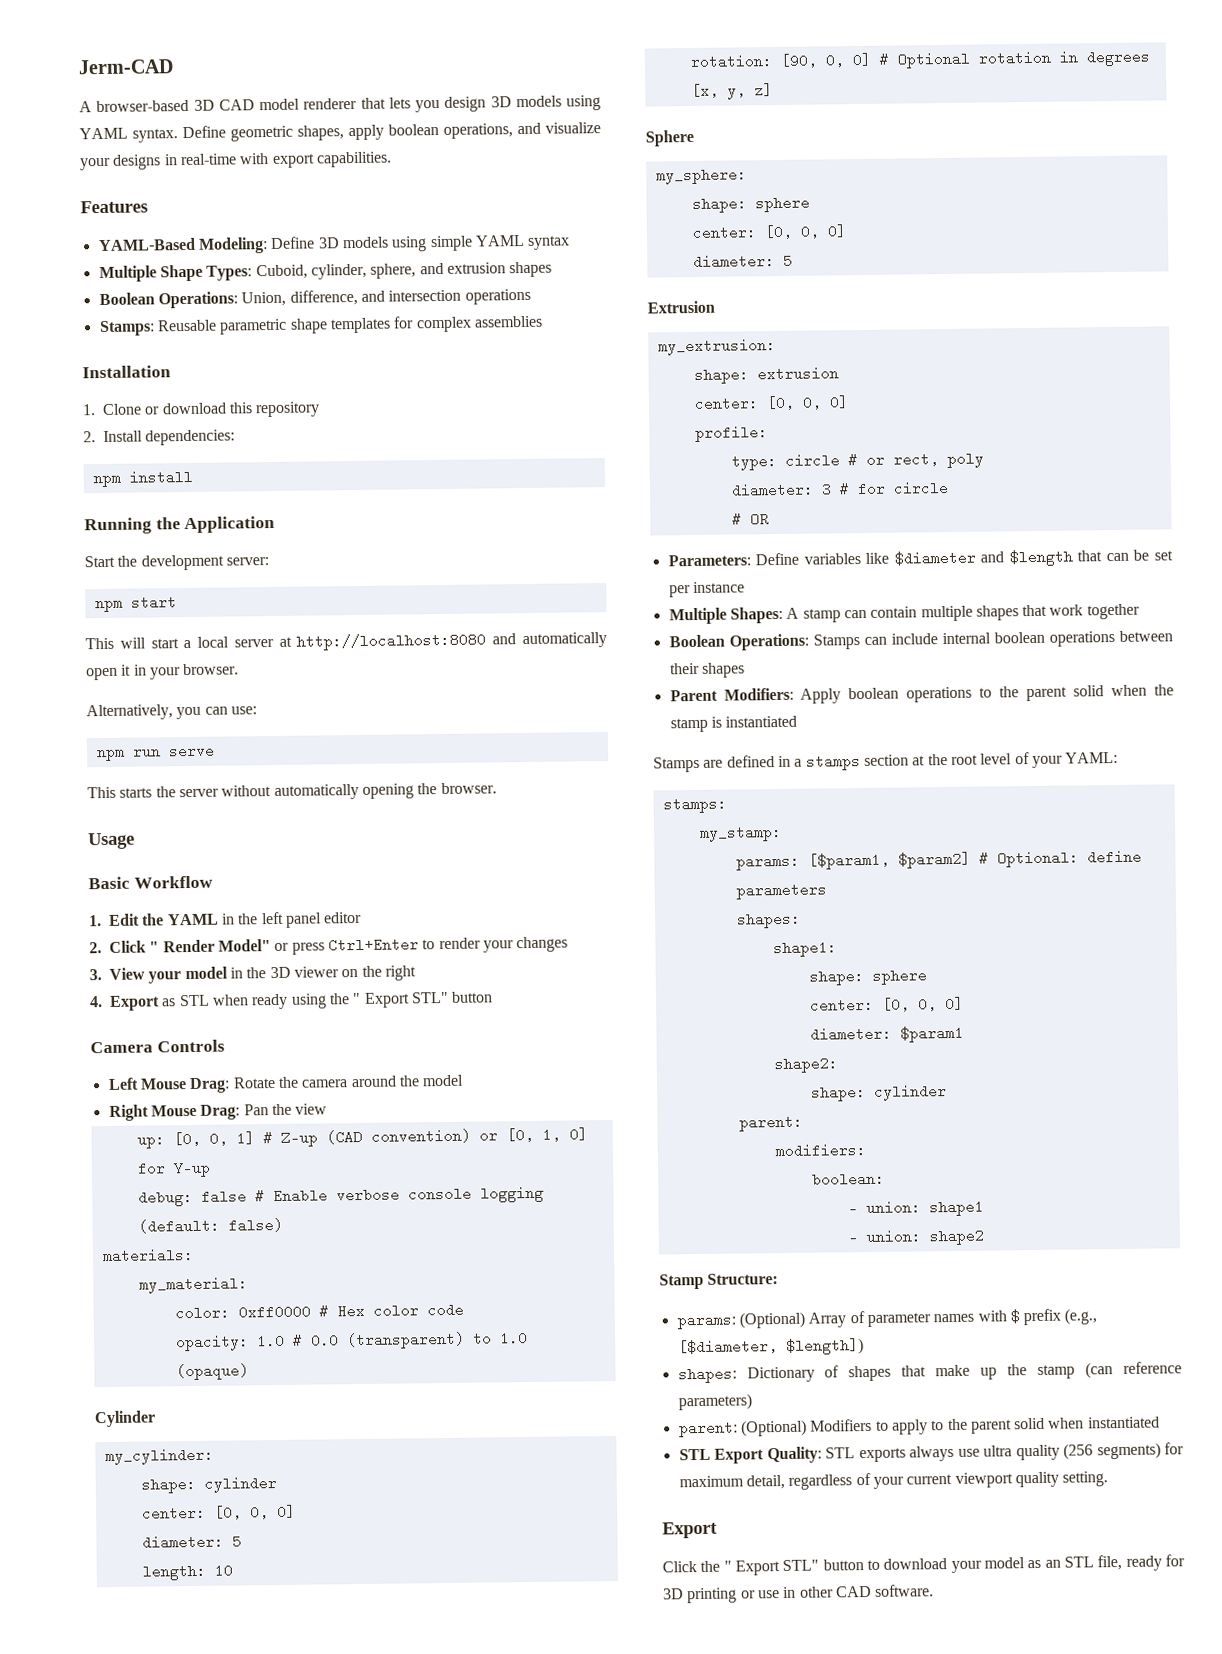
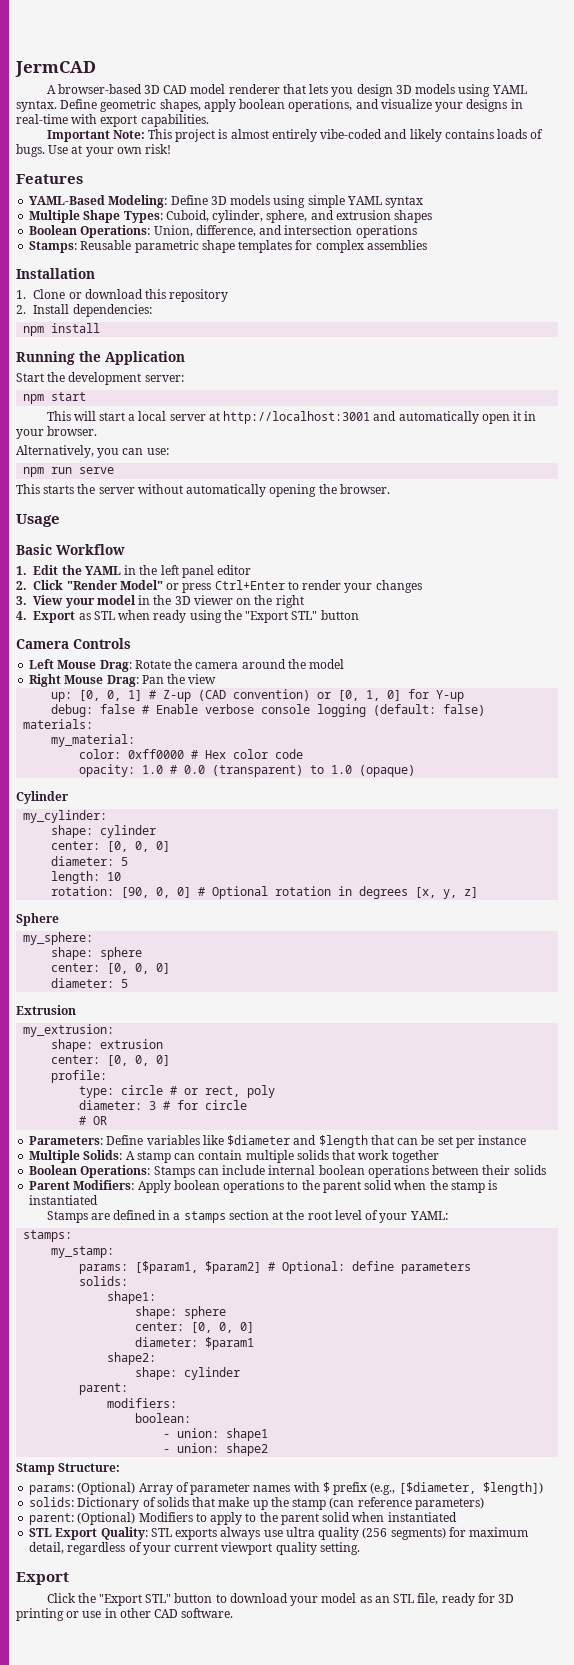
- Jerm-CAD
+ JermCAD
+ Important Note: This project is almost entirely vibe-coded and likely contains loads of bugs. Use at your own risk!
- This will start a local server at http://localhost:8080 and automatically open it in your browser.
+ This will start a local server at http://localhost:3001 and automatically open it in your browser.
- 2. Click " Render Model" or press Ctrl+Enter to render your changes
+ 2. Click "Render Model" or press Ctrl+Enter to render your changes
- 4. Export as STL when ready using the " Export STL" button
+ 4. Export as STL when ready using the "Export STL" button
- Multiple Shapes: A stamp can contain multiple shapes that work together
+ Multiple Solids: A stamp can contain multiple solids that work together
- Boolean Operations: Stamps can include internal boolean operations between their shapes
+ Boolean Operations: Stamps can include internal boolean operations between their solids
  params: [$param1, $param2] # Optional: define parameters
- shapes:
+ solids:
- shapes: Dictionary of shapes that make up the stamp (can reference parameters)
+ solids: Dictionary of solids that make up the stamp (can reference parameters)
- Click the " Export STL" button to download your model as an STL file, ready for 3D printing or use in other CAD software.
+ Click the "Export STL" button to download your model as an STL file, ready for 3D printing or use in other CAD software.

